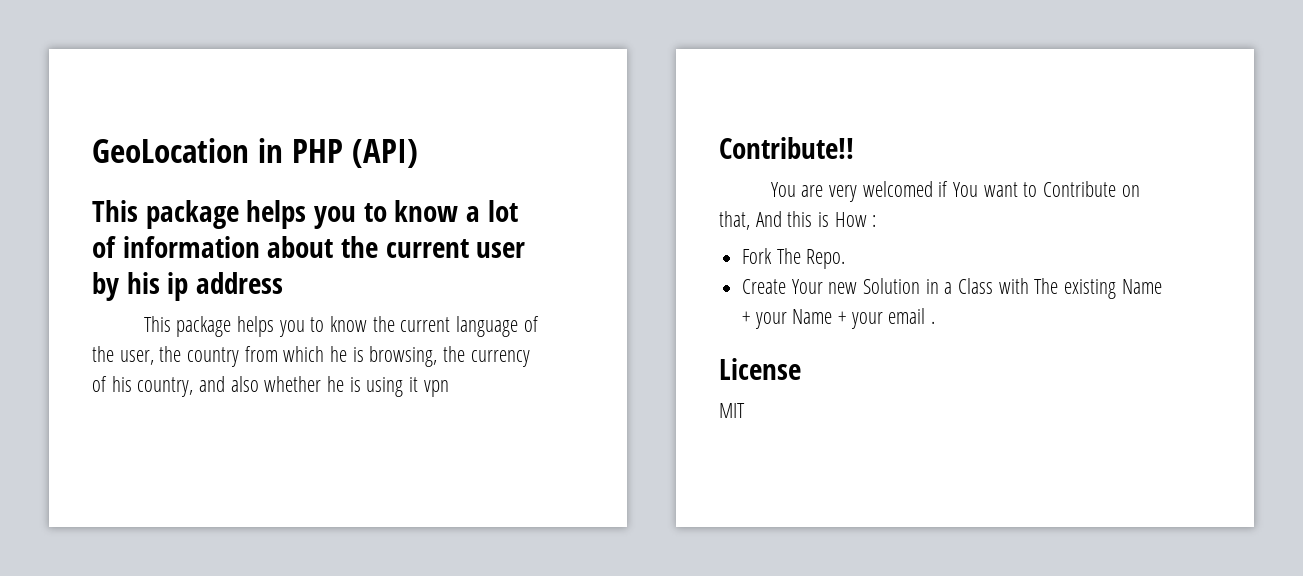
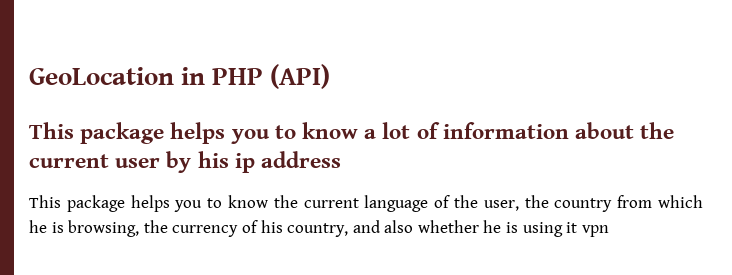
- Contribute!!
- You are very welcomed if You want to Contribute on that, And this is How :
- Fork The Repo.
- Create Your new Solution in a Class with The existing Name + your Name + your email .
- License
- MIT

